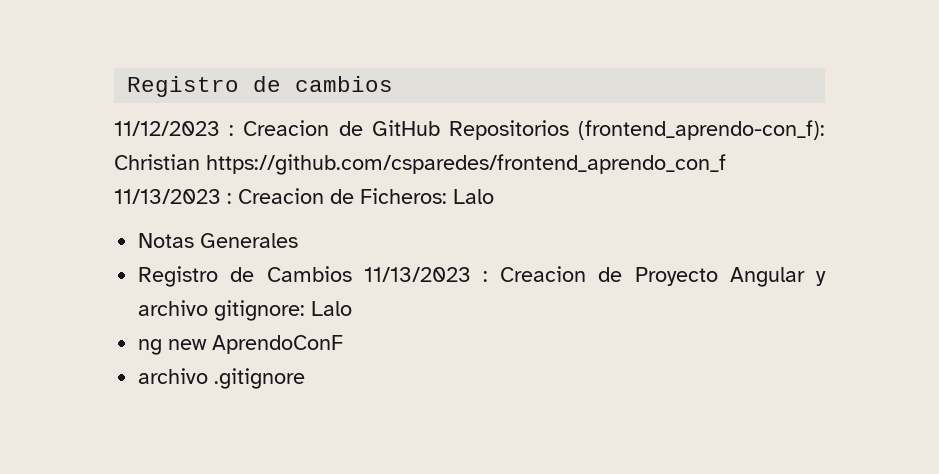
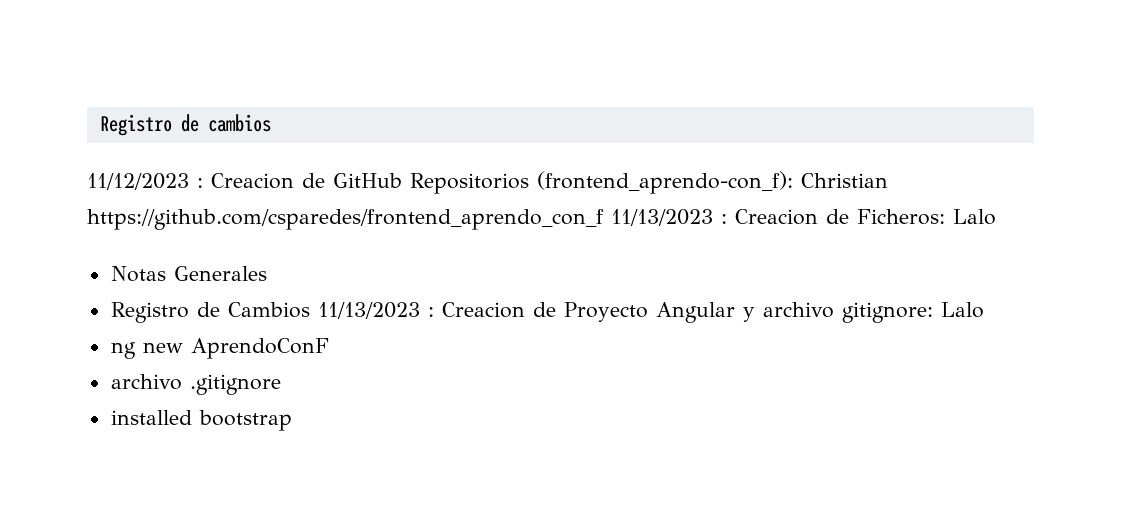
+ installed bootstrap

